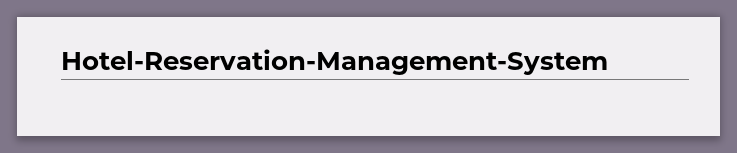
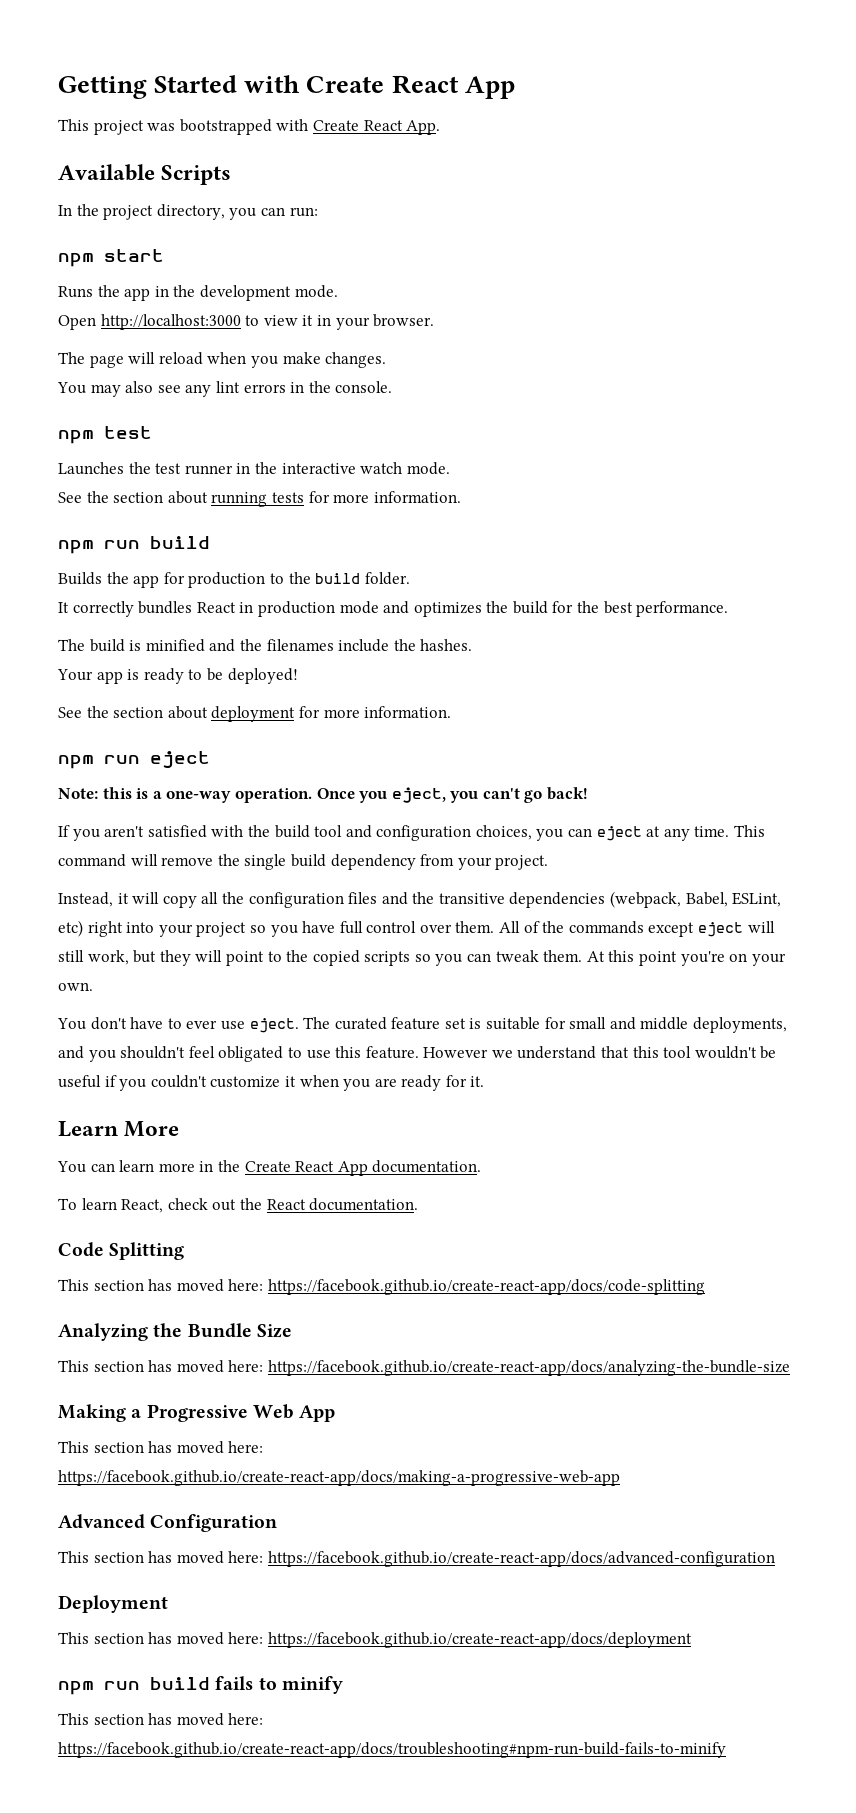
- Hotel-Reservation-Management-System
+ Getting Started with Create React App
+ This project was bootstrapped with Create React App.
+ Available Scripts
+ In the project directory, you can run:
+ npm start
+ Runs the app in the development mode.
+ Open http://localhost:3000 to view it in your browser.
+ The page will reload when you make changes.
+ You may also see any lint errors in the console.
+ npm test
+ Launches the test runner in the interactive watch mode.
+ See the section about running tests for more information.
+ npm run build
+ Builds the app for production to the build folder.
+ It correctly bundles React in production mode and optimizes the build for the best performance.
+ The build is minified and the filenames include the hashes.
+ Your app is ready to be deployed!
+ See the section about deployment for more information.
+ npm run eject
+ Note: this is a one-way operation. Once you eject, you can't go back!
+ If you aren't satisfied with the build tool and configuration choices, you can eject at any time. This command will remove the single build dependency from your project.
+ Instead, it will copy all the configuration files and the transitive dependencies (webpack, Babel, ESLint, etc) right into your project so you have full control over them. All of the commands except eject will still work, but they will point to the copied scripts so you can tweak them. At this point you're on your own.
+ You don't have to ever use eject. The curated feature set is suitable for small and middle deployments, and you shouldn't feel obligated to use this feature. However we understand that this tool wouldn't be useful if you couldn't customize it when you are ready for it.
+ Learn More
+ You can learn more in the Create React App documentation.
+ To learn React, check out the React documentation.
+ Code Splitting
+ This section has moved here: https://facebook.github.io/create-react-app/docs/code-splitting
+ Analyzing the Bundle Size
+ This section has moved here: https://facebook.github.io/create-react-app/docs/analyzing-the-bundle-size
+ Making a Progressive Web App
+ This section has moved here: https://facebook.github.io/create-react-app/docs/making-a-progressive-web-app
+ Advanced Configuration
+ This section has moved here: https://facebook.github.io/create-react-app/docs/advanced-configuration
+ Deployment
+ This section has moved here: https://facebook.github.io/create-react-app/docs/deployment
+ npm run build fails to minify
+ This section has moved here: https://facebook.github.io/create-react-app/docs/troubleshooting#npm-run-build-fails-to-minify

